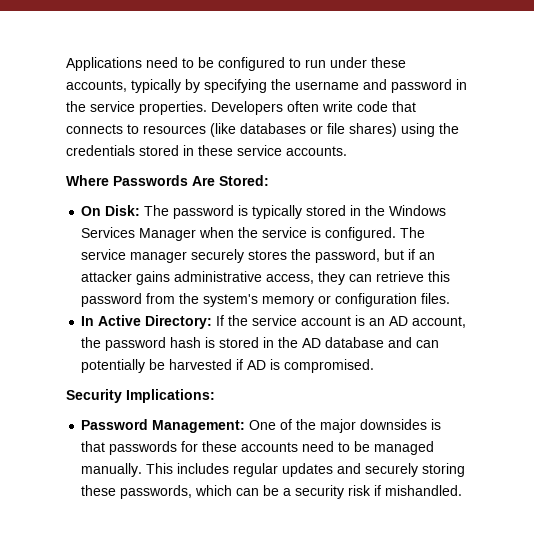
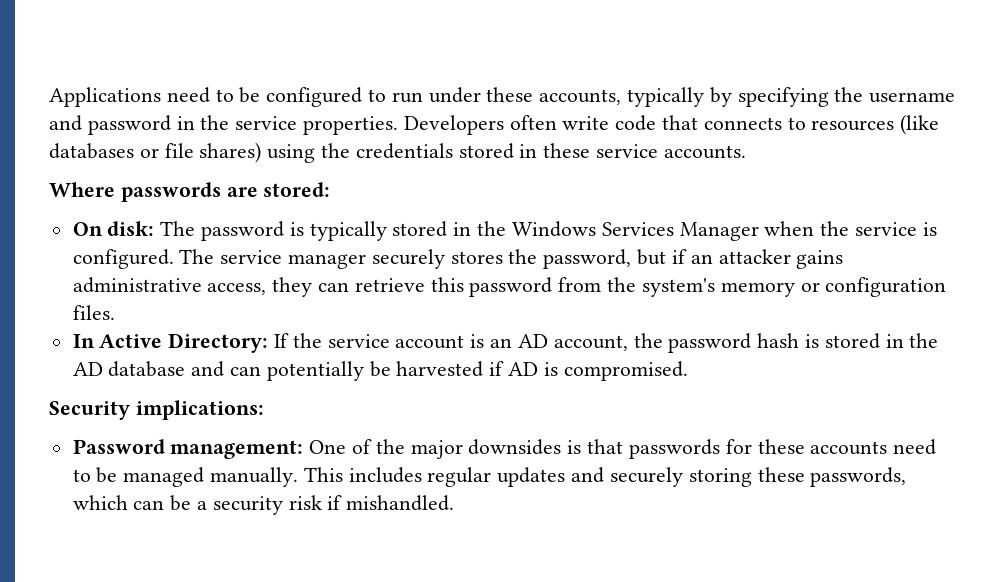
- Where Passwords Are Stored:
+ Where passwords are stored:
- On Disk: The password is typically stored in the Windows Services Manager when the service is configured.
+ On disk: The password is typically stored in the Windows Services Manager when the service is configured.
- Security Implications:
+ Security implications:
- Password Management: One of the major downsides is that passwords for these accounts need to be managed manually.
+ Password management: One of the major downsides is that passwords for these accounts need to be managed manually.

